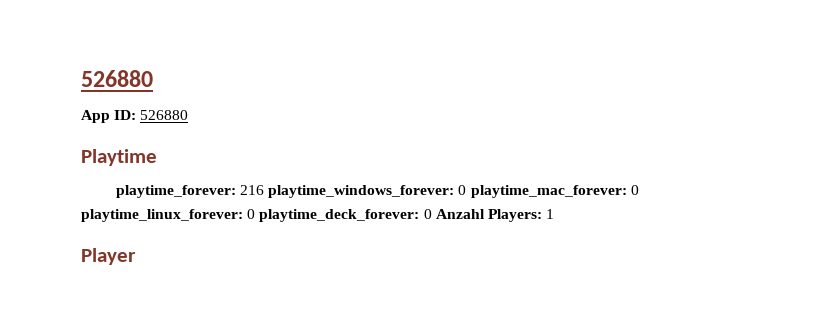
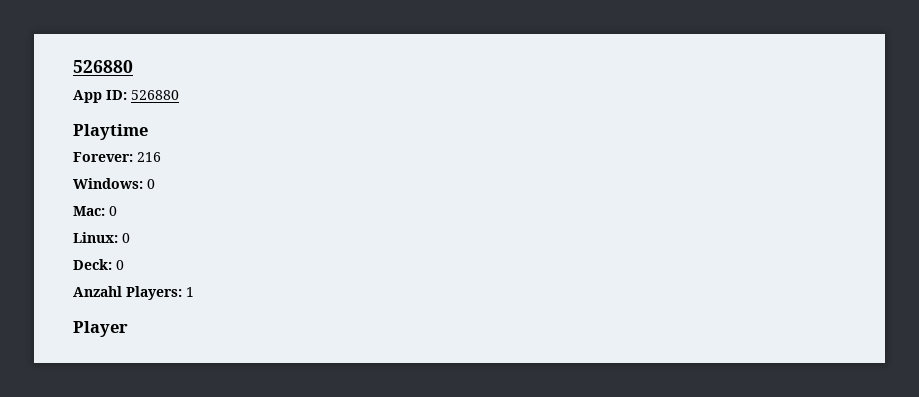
- playtime_forever: 216 playtime_windows_forever: 0 playtime_mac_forever: 0 playtime_linux_forever: 0 playtime_deck_forever: 0 Anzahl Players: 1
+ Forever: 216
+ Windows: 0
+ Mac: 0
+ Linux: 0
+ Deck: 0
+ Anzahl Players: 1

